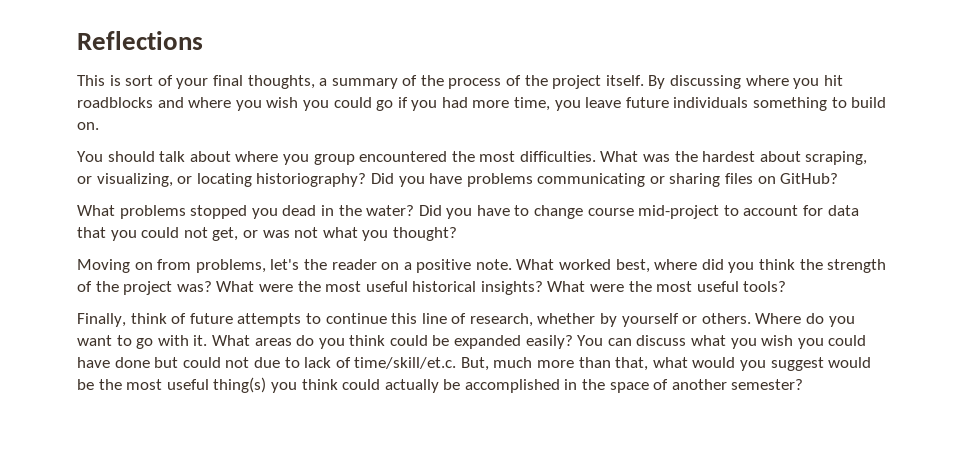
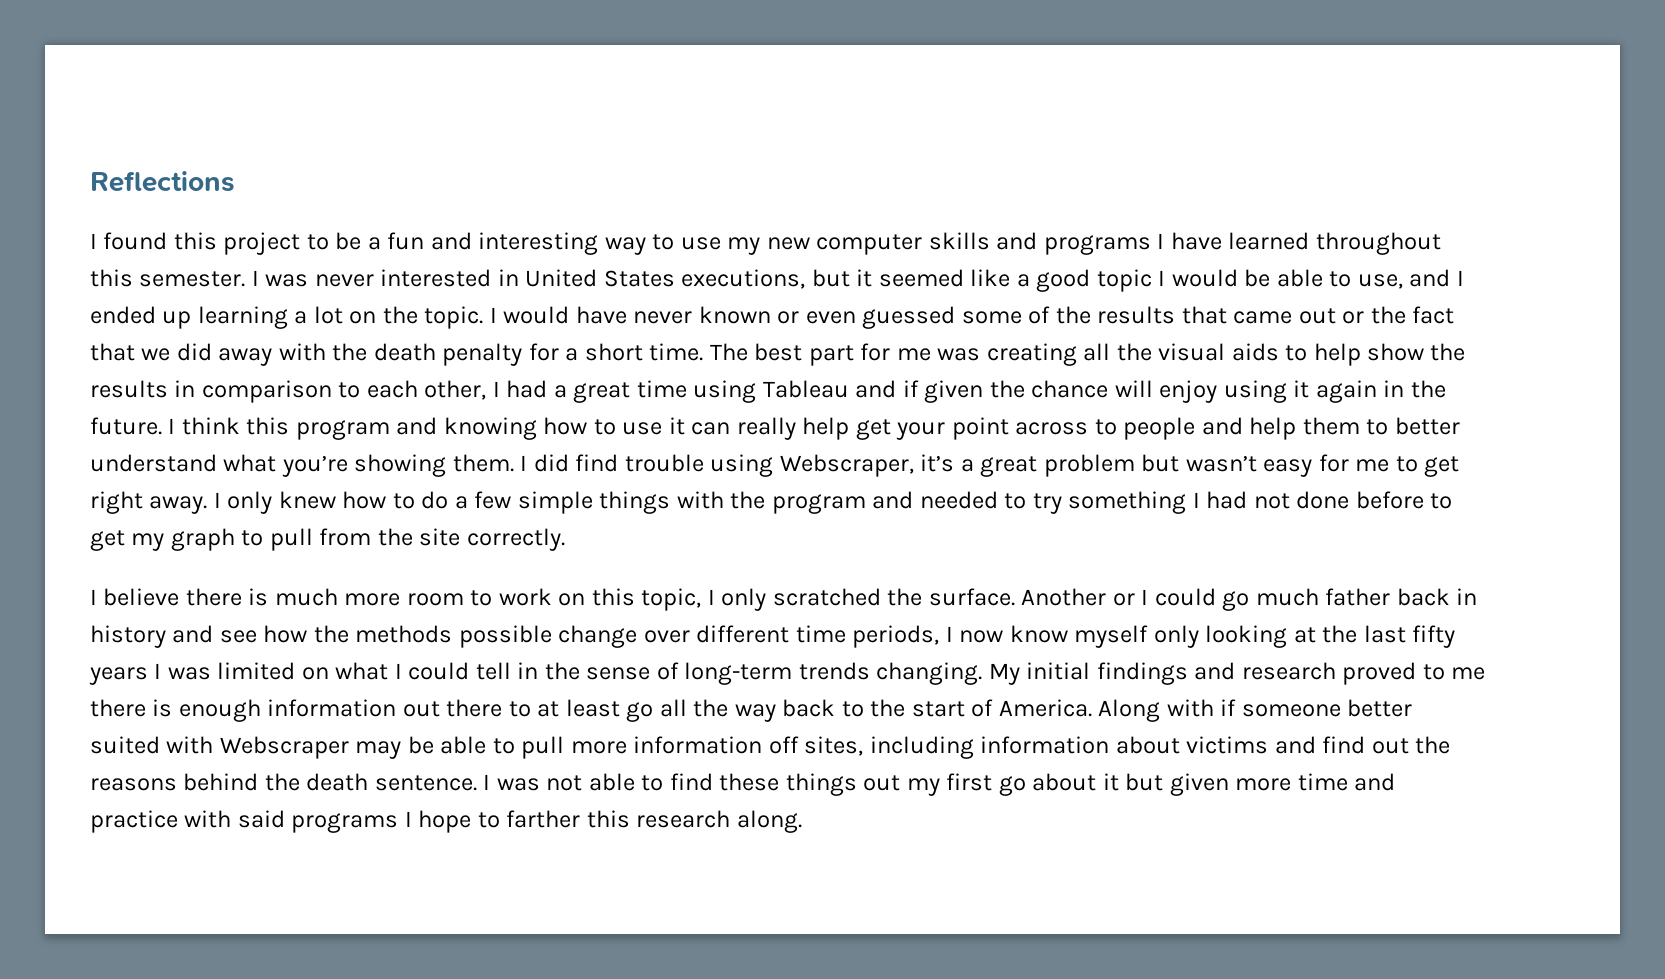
- This is sort of your final thoughts, a summary of the process of the project itself. By discussing where you hit roadblocks and where you wish you could go if you had more time, you leave future individuals something to build on.
- You should talk about where you group encountered the most difficulties. What was the hardest about scraping, or visualizing, or locating historiography? Did you have problems communicating or sharing files on GitHub?
- What problems stopped you dead in the water? Did you have to change course mid-project to account for data that you could not get, or was not what you thought?
- Moving on from problems, let's the reader on a positive note. What worked best, where did you think the strength of the project was? What were the most useful historical insights? What were the most useful tools?
- Finally, think of future attempts to continue this line of research, whether by yourself or others. Where do you want to go with it. What areas do you think could be expanded easily? You can discuss what you wish you could have done but could not due to lack of time/skill/et.c. But, much more than that, what would you suggest would be the most useful thing(s) you think could actually be accomplished in the space of another semester?
+ I found this project to be a fun and interesting way to use my new computer skills and programs I have learned throughout this semester. I was never interested in United States executions, but it seemed like a good topic I would be able to use, and I ended up learning a lot on the topic. I would have never known or even guessed some of the results that came out or the fact that we did away with the death penalty for a short time. The best part for me was creating all the visual aids to help show the results in comparison to each other, I had a great time using Tableau and if given the chance will enjoy using it again in the future. I think this program and knowing how to use it can really help get your point across to people and help them to better understand what you’re showing them. I did find trouble using Webscraper, it’s a great problem but wasn’t easy for me to get right away. I only knew how to do a few simple things with the program and needed to try something I had not done before to get my graph to pull from the site correctly.
+ I believe there is much more room to work on this topic, I only scratched the surface. Another or I could go much father back in history and see how the methods possible change over different time periods, I now know myself only looking at the last fifty years I was limited on what I could tell in the sense of long-term trends changing. My initial findings and research proved to me there is enough information out there to at least go all the way back to the start of America. Along with if someone better suited with Webscraper may be able to pull more information off sites, including information about victims and find out the reasons behind the death sentence. I was not able to find these things out my first go about it but given more time and practice with said programs I hope to farther this research along.

